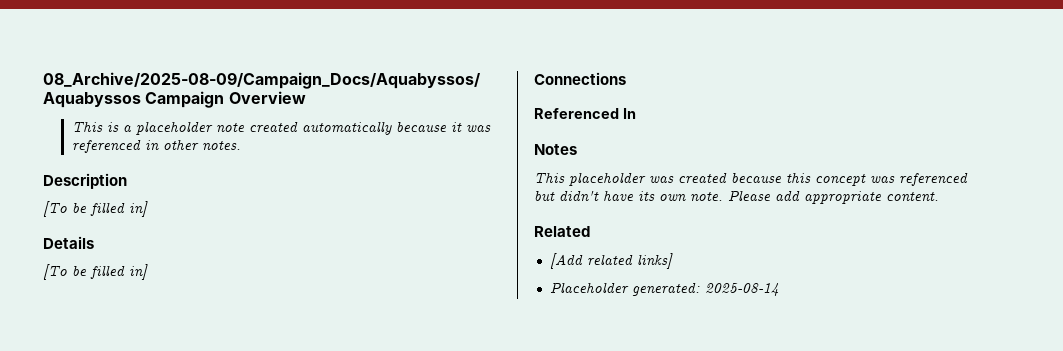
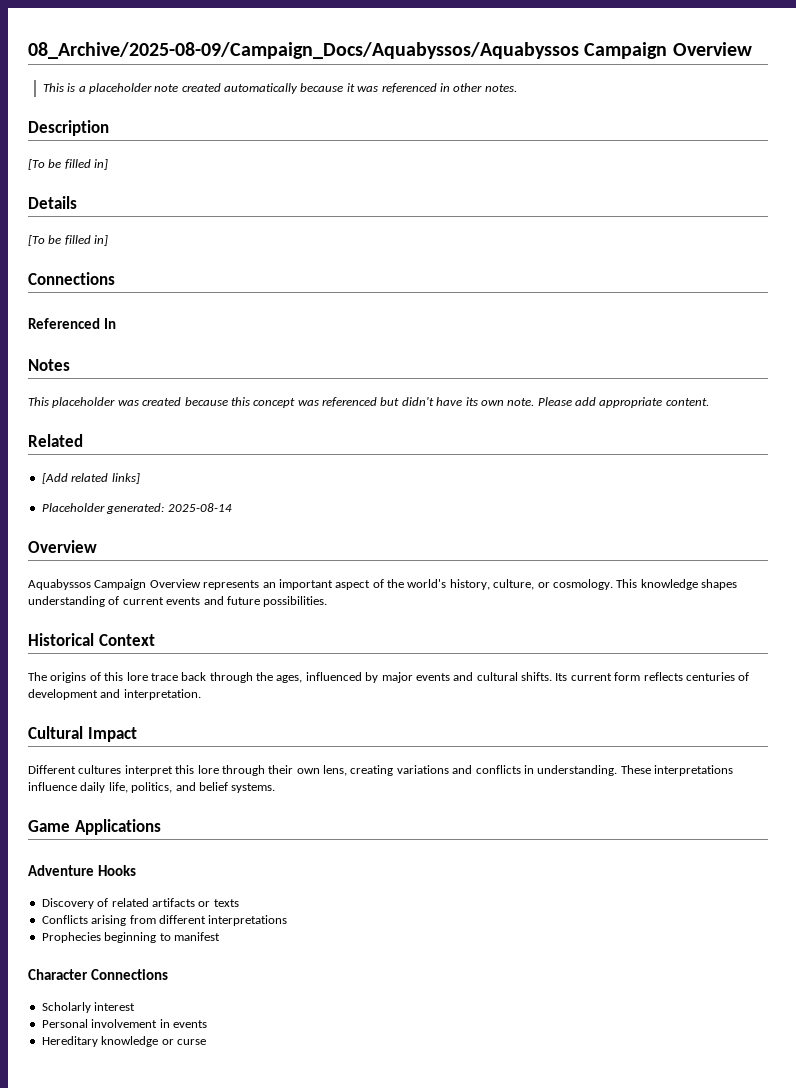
  Placeholder generated: 2025-08-14
+ Overview
+ Aquabyssos Campaign Overview represents an important aspect of the world's history, culture, or cosmology. This knowledge shapes understanding of current events and future possibilities.
+ Historical Context
+ The origins of this lore trace back through the ages, influenced by major events and cultural shifts. Its current form reflects centuries of development and interpretation.
+ Cultural Impact
+ Different cultures interpret this lore through their own lens, creating variations and conflicts in understanding. These interpretations influence daily life, politics, and belief systems.
+ Game Applications
+ Adventure Hooks
+ Discovery of related artifacts or texts
+ Conflicts arising from different interpretations
+ Prophecies beginning to manifest
+ Character Connections
+ Scholarly interest
+ Personal involvement in events
+ Hereditary knowledge or curse

